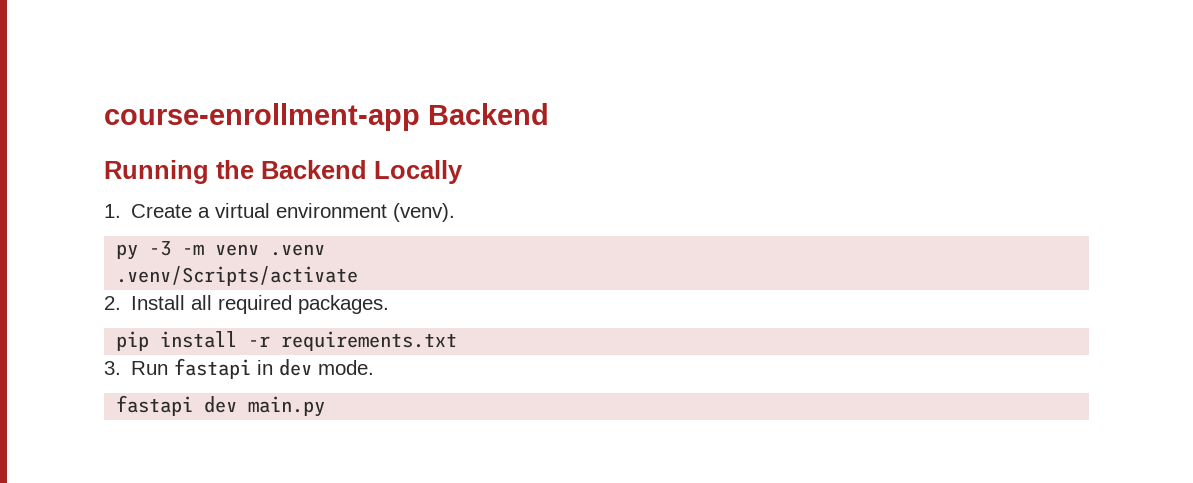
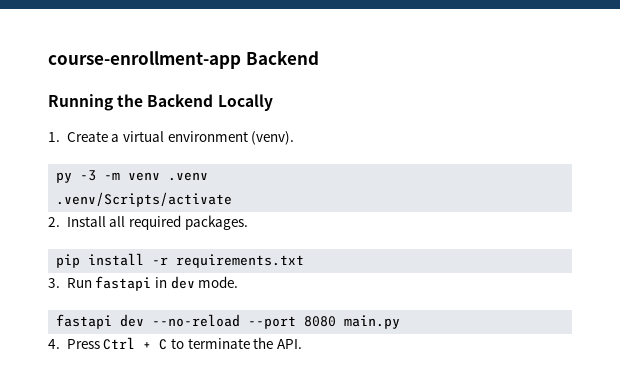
- fastapi dev main.py
+ fastapi dev --no-reload --port 8080 main.py
+ 4. Press Ctrl + C to terminate the API.

